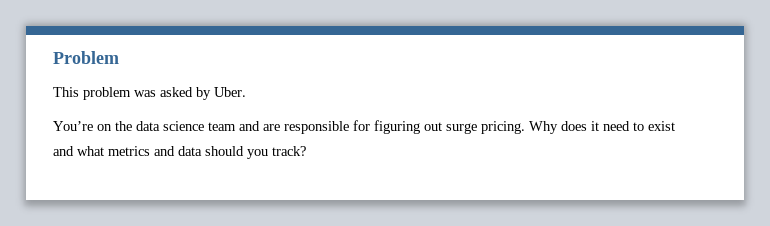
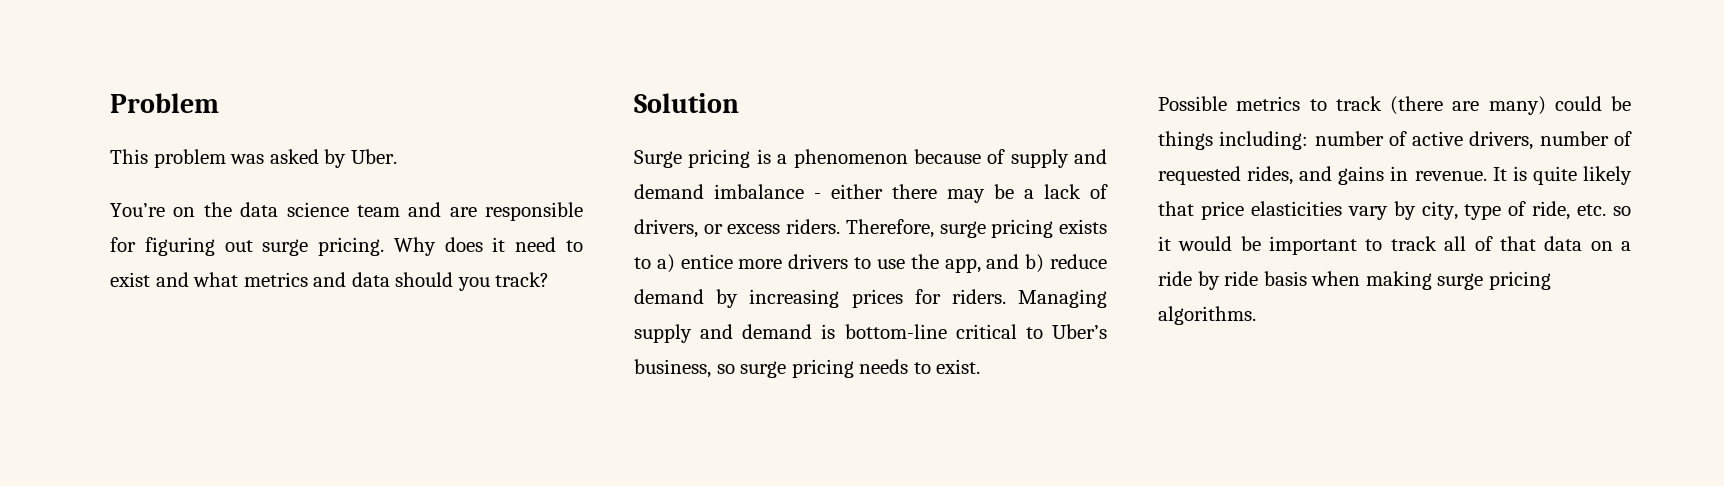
+ Solution
+ Surge pricing is a phenomenon because of supply and demand imbalance - either there may be a lack of drivers, or excess riders. Therefore, surge pricing exists to a) entice more drivers to use the app, and b) reduce demand by increasing prices for riders. Managing supply and demand is bottom-line critical to Uber’s business, so surge pricing needs to exist.
+ Possible metrics to track (there are many) could be things including: number of active drivers, number of requested rides, and gains in revenue. It is quite likely that price elasticities vary by city, type of ride, etc. so it would be important to track all of that data on a ride by ride basis when making surge pricing algorithms.

